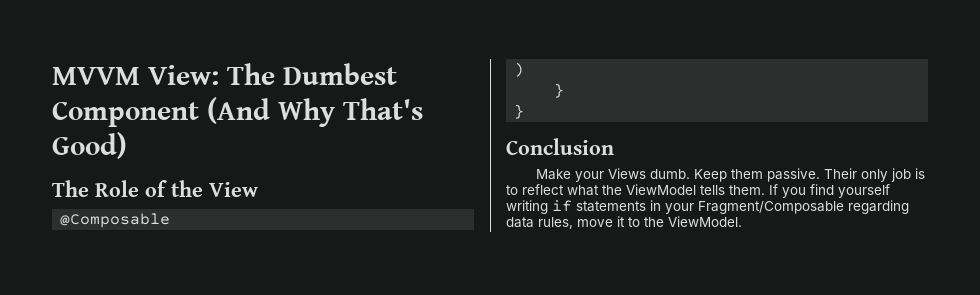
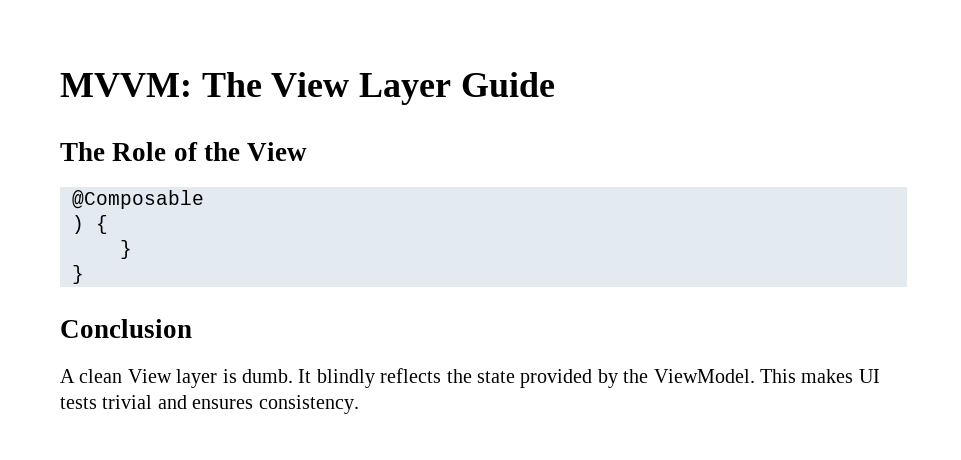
- MVVM View: The Dumbest Component (And Why That's Good)
+ MVVM: The View Layer Guide
- )
+ ) {
- Make your Views dumb. Keep them passive. Their only job is to reflect what the ViewModel tells them. If you find yourself writing if statements in your Fragment/Composable regarding data rules, move it to the ViewModel.
+ A clean View layer is dumb. It blindly reflects the state provided by the ViewModel. This makes UI tests trivial and ensures consistency.

